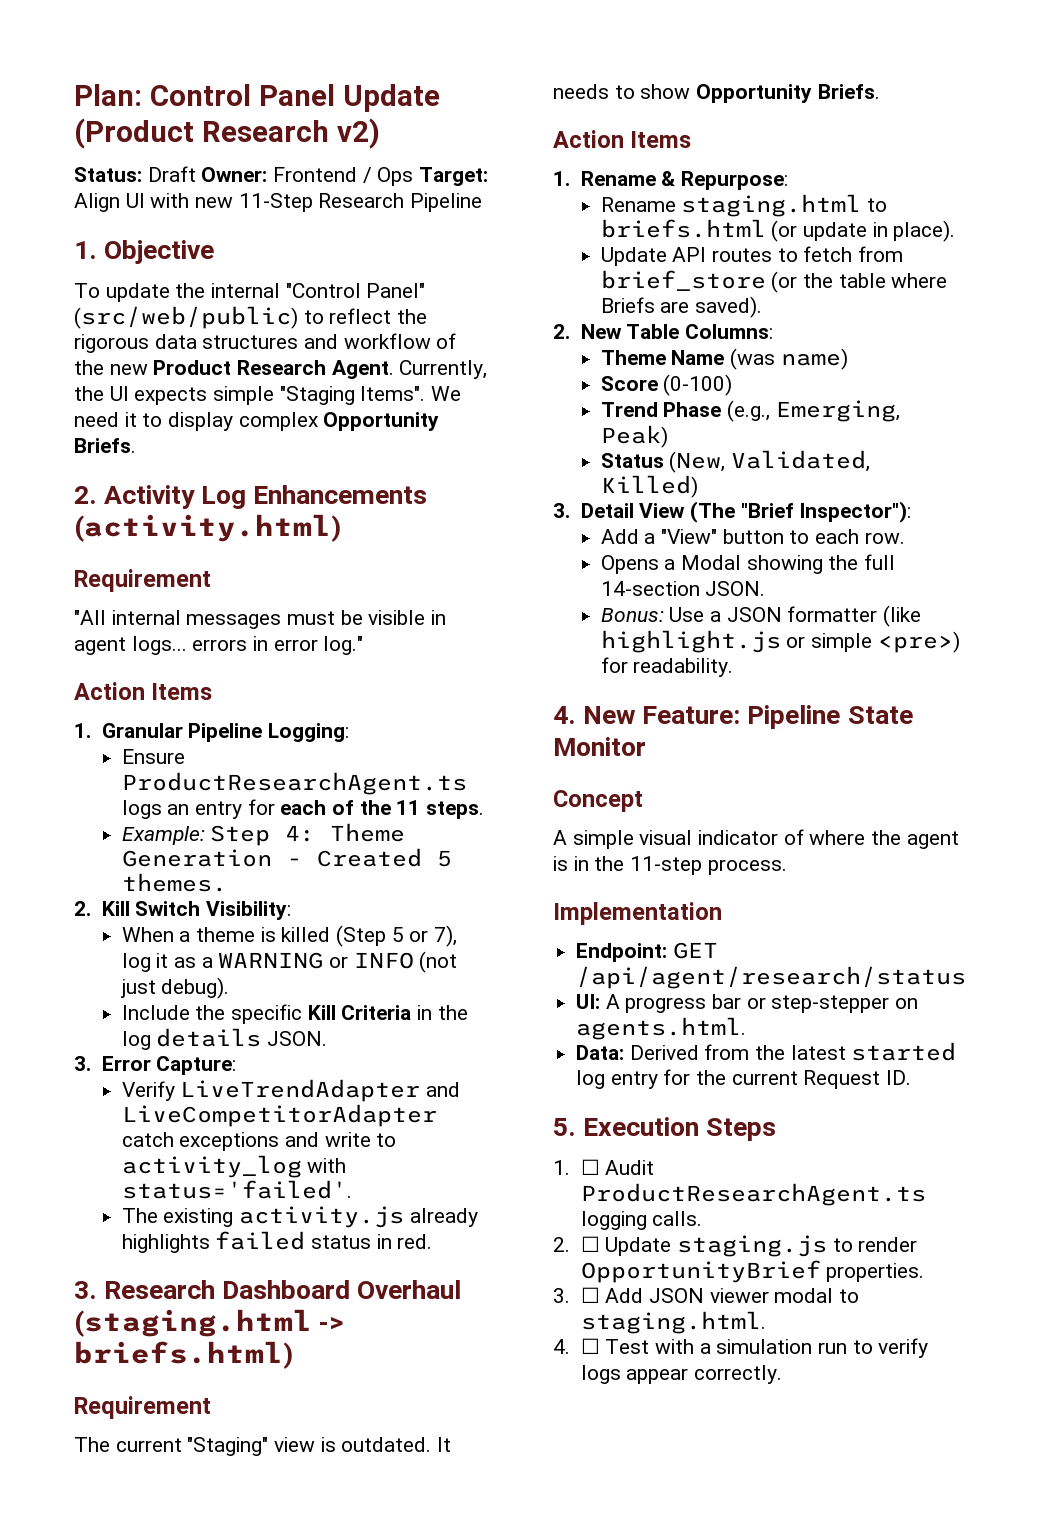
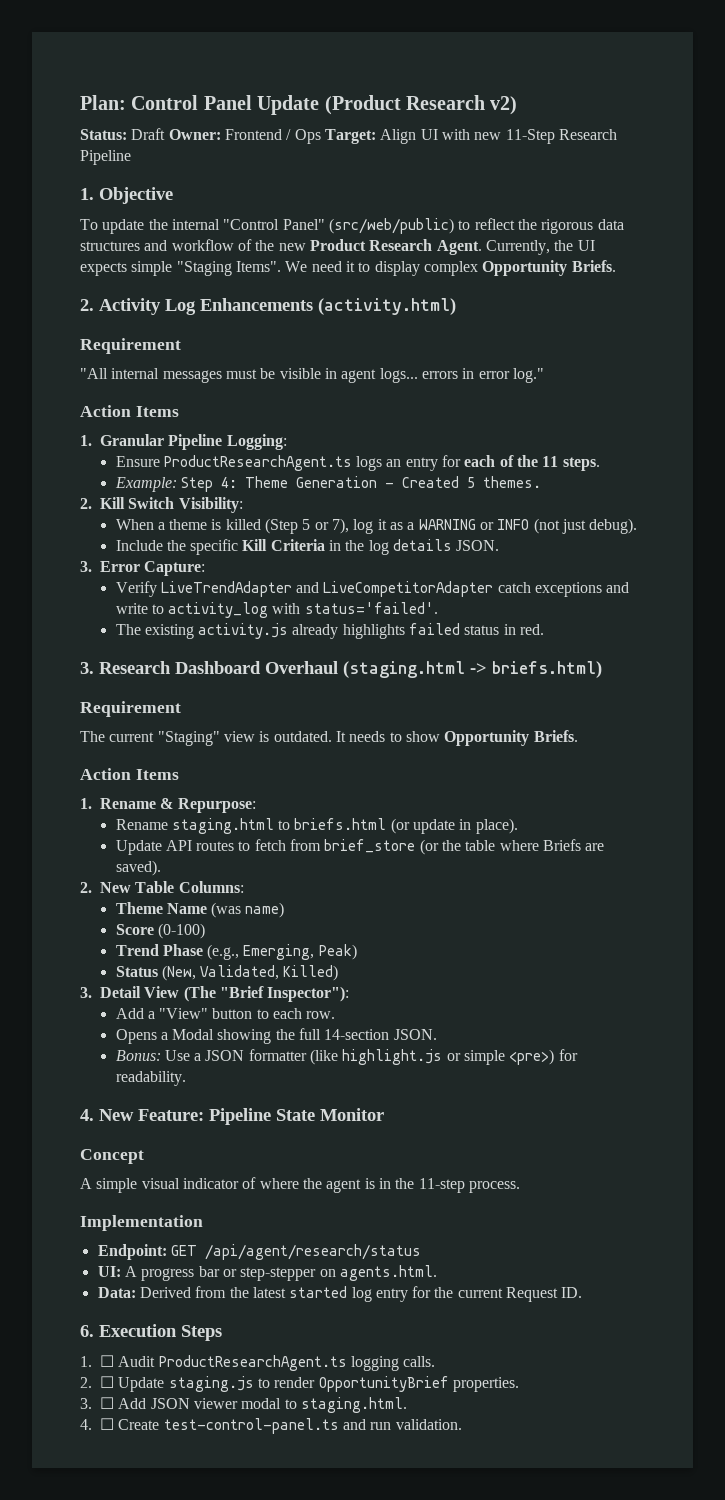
- 5. Execution Steps
+ 6. Execution Steps
- 4. ☐ Test with a simulation run to verify logs appear correctly.
+ 4. ☐ Create test-control-panel.ts and run validation.

